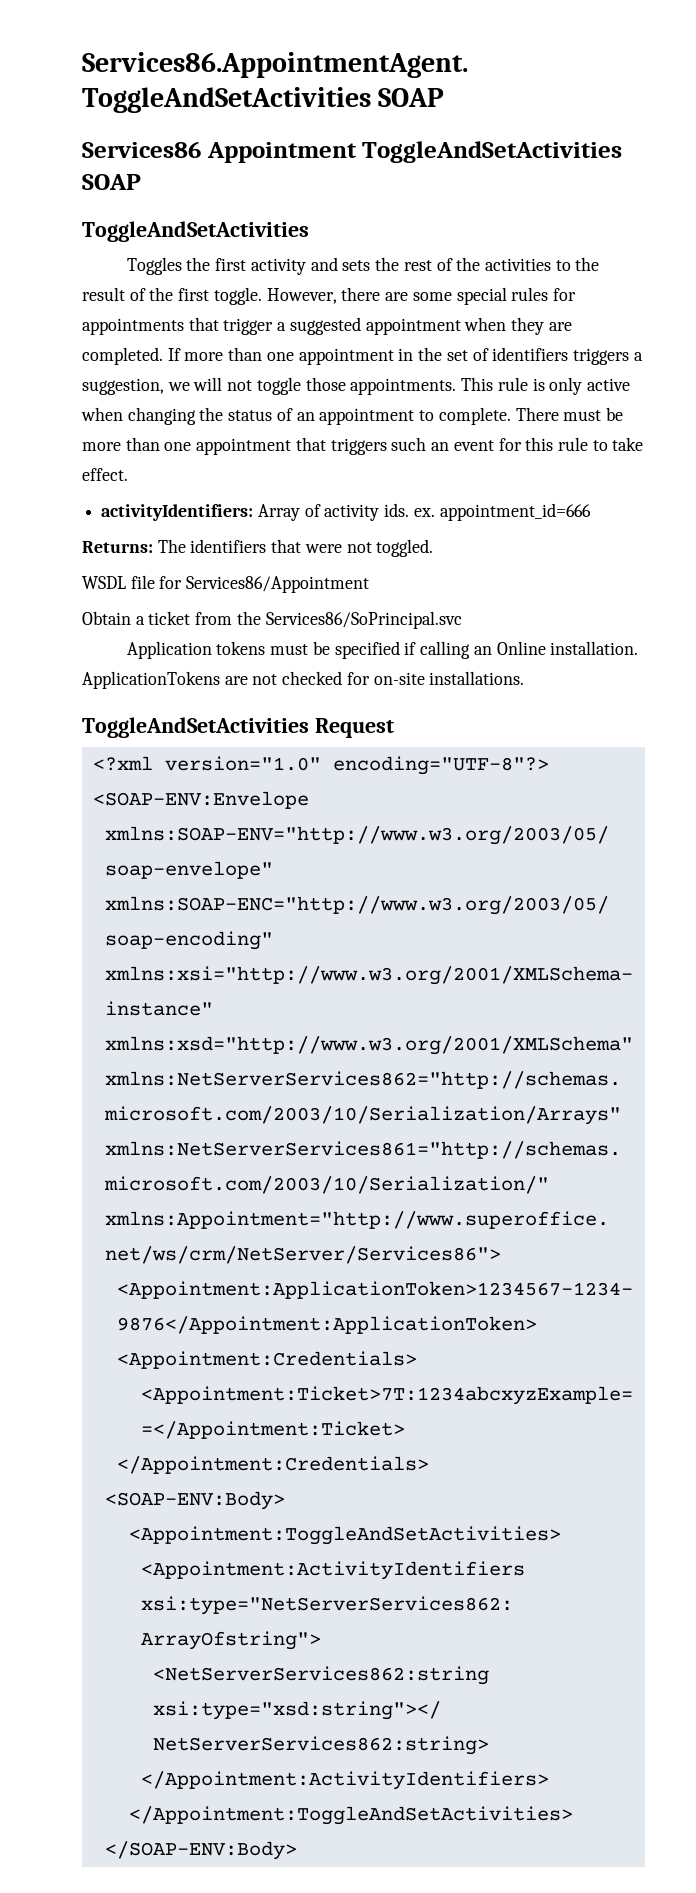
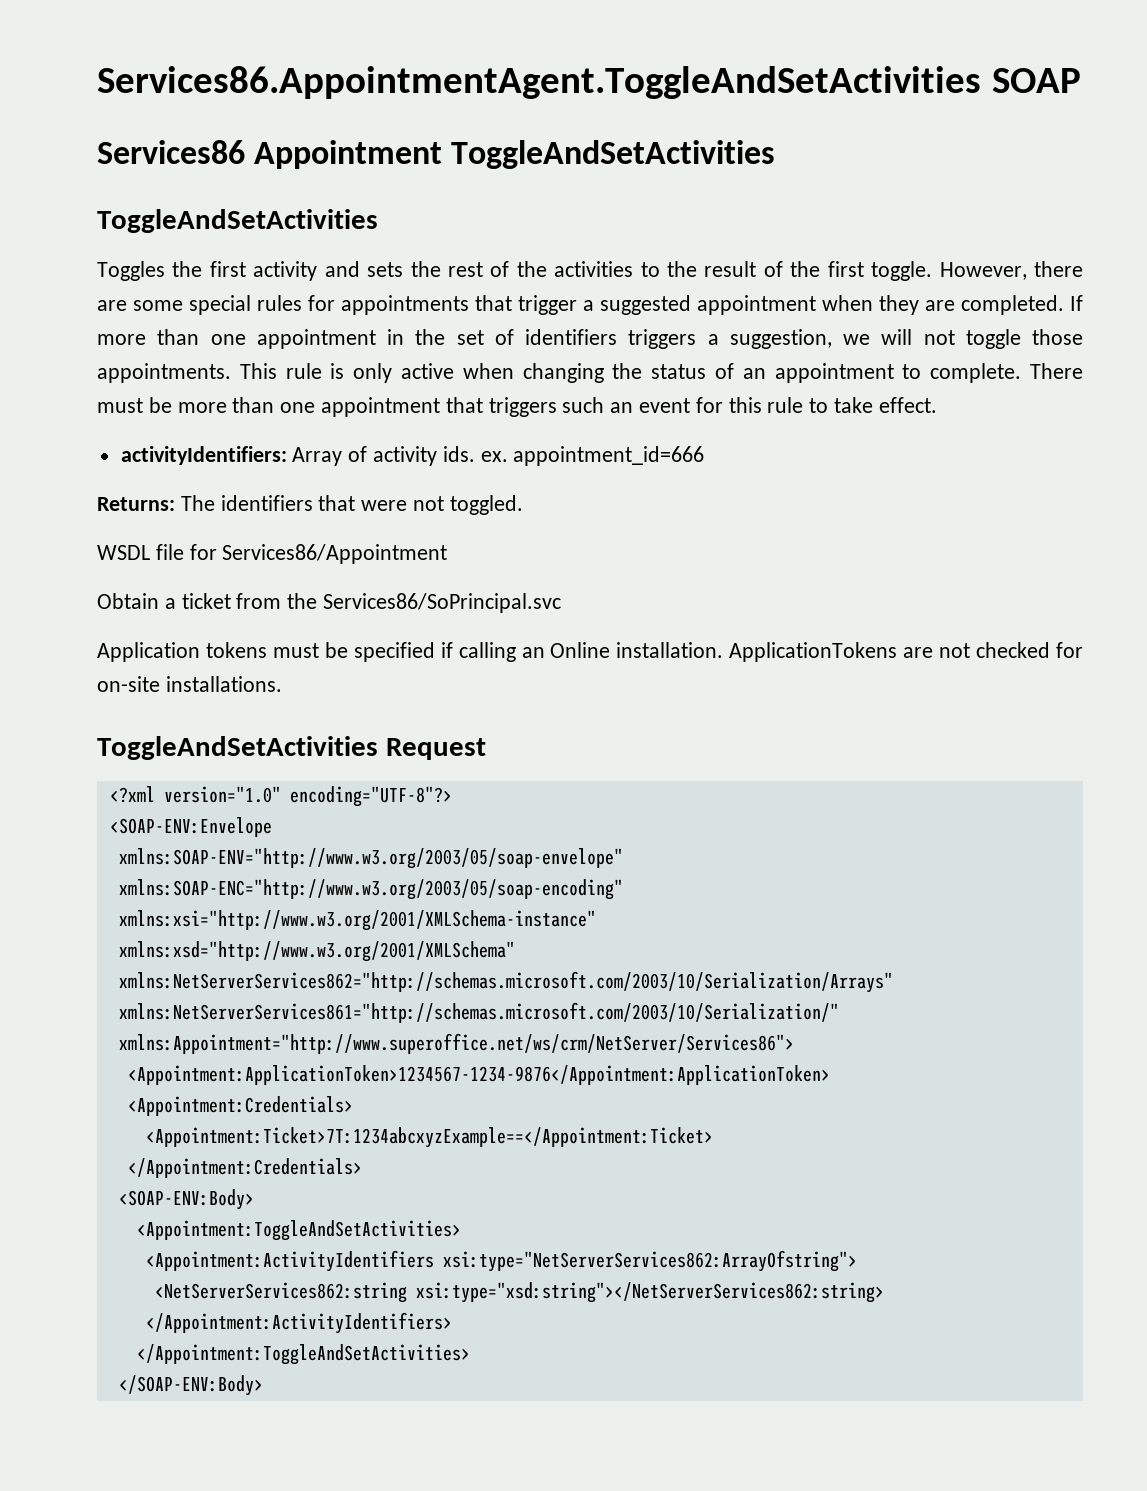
- Services86 Appointment ToggleAndSetActivities SOAP
+ Services86 Appointment ToggleAndSetActivities

